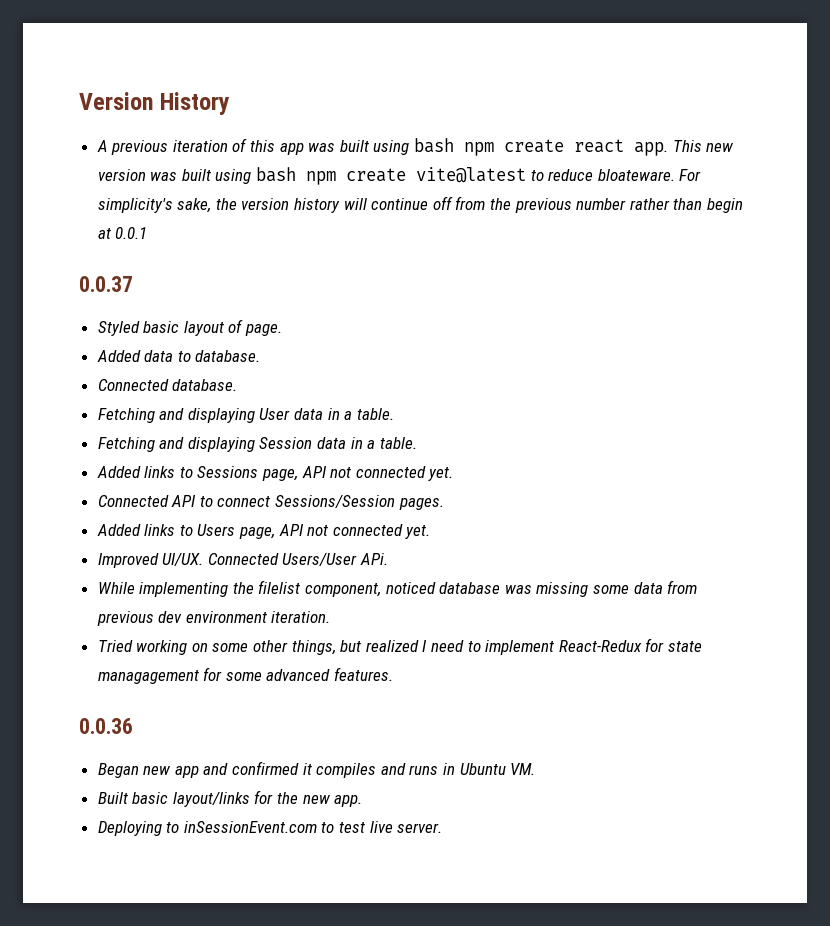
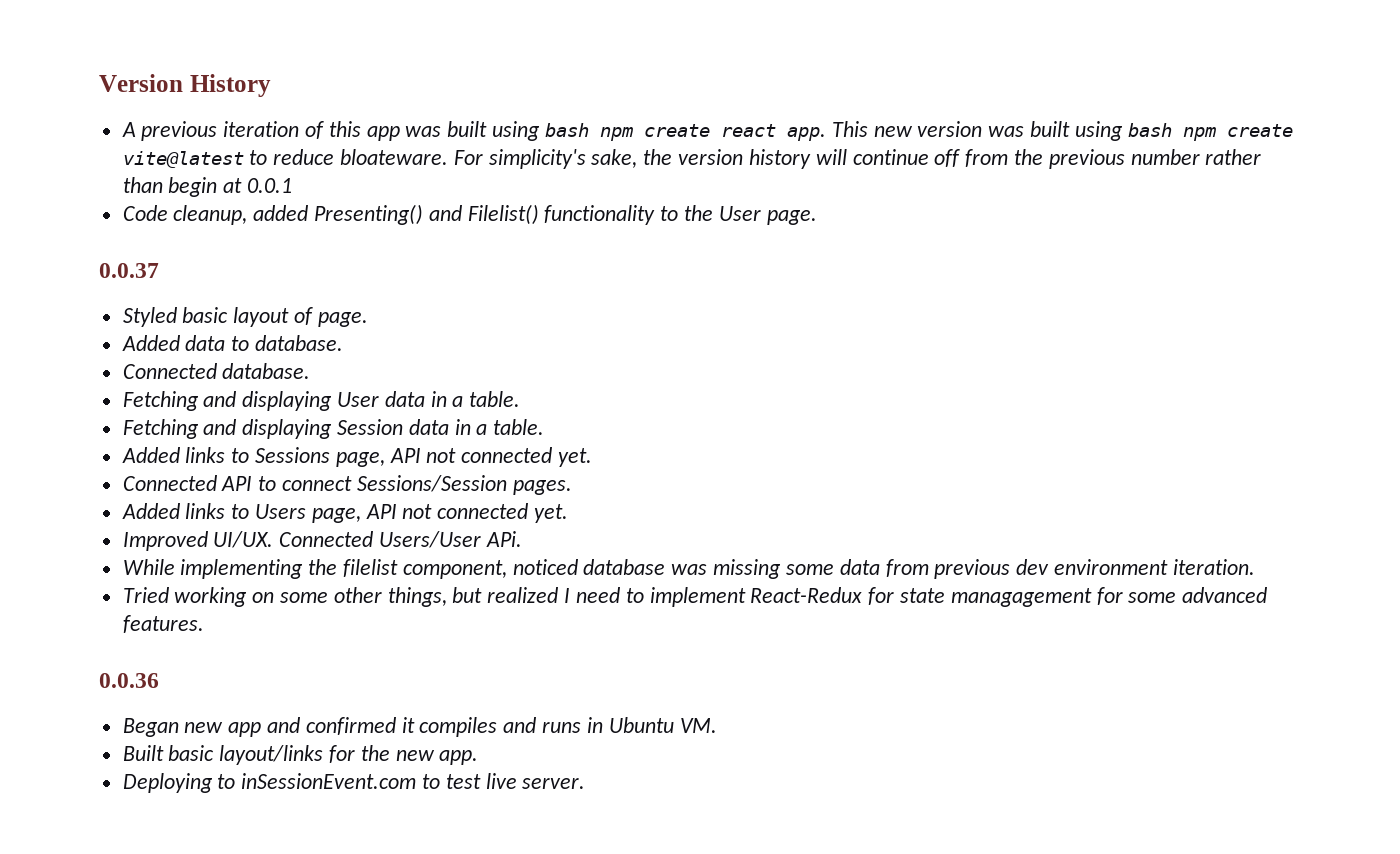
+ Code cleanup, added Presenting() and Filelist() functionality to the User page.

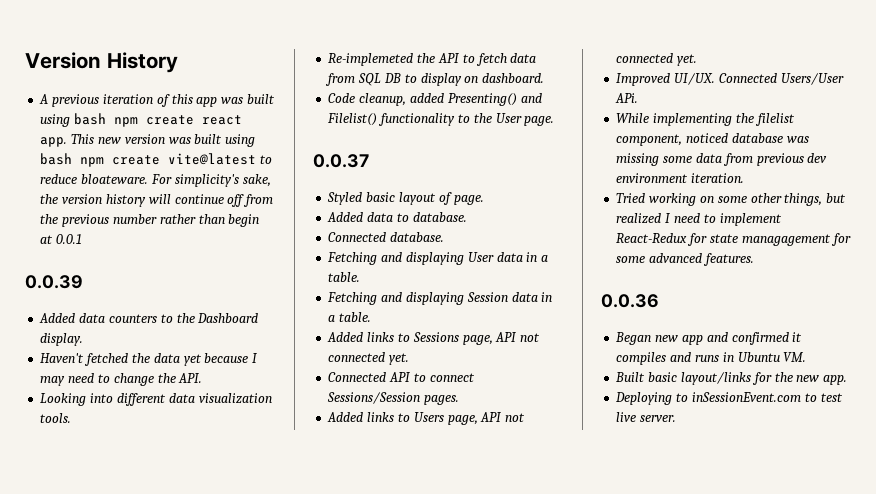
+ 0.0.39
+ Added data counters to the Dashboard display.
+ Haven't fetched the data yet because I may need to change the API.
+ Looking into different data visualization tools.
+ Re-implemeted the API to fetch data from SQL DB to display on dashboard.

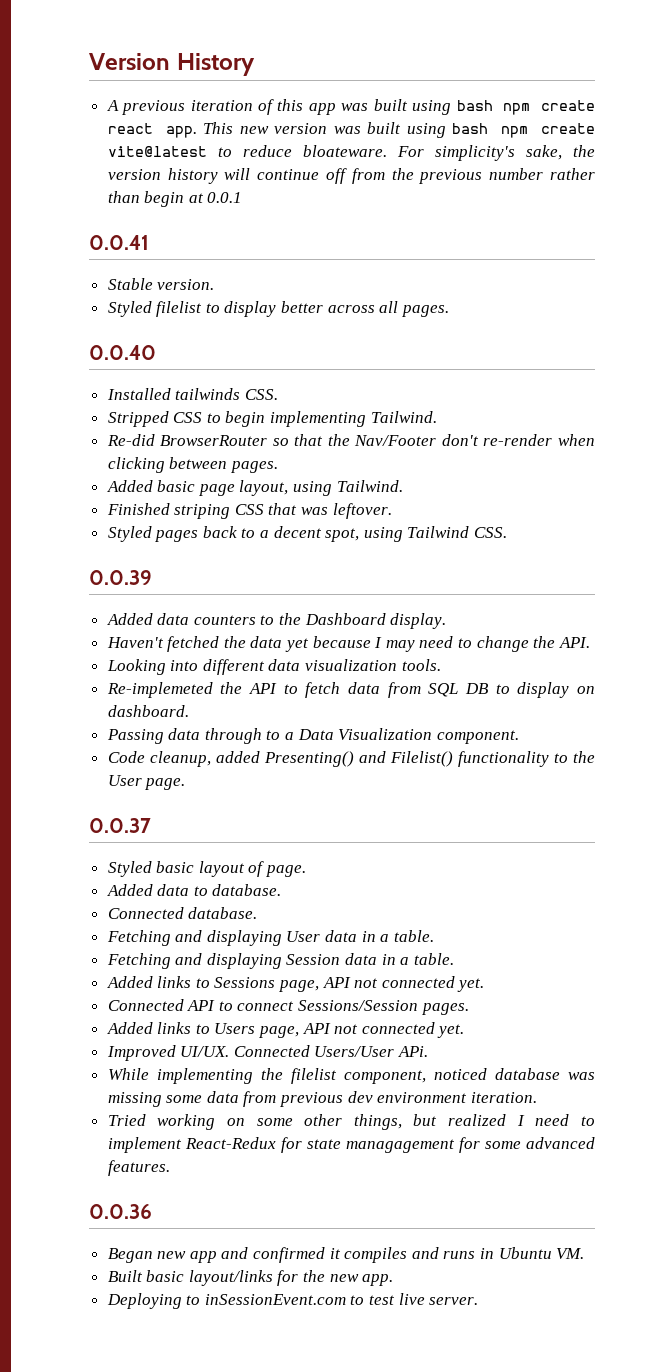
+ 0.0.41
+ Stable version.
+ Styled filelist to display better across all pages.
+ 0.0.40
+ Installed tailwinds CSS.
+ Stripped CSS to begin implementing Tailwind.
+ Re-did BrowserRouter so that the Nav/Footer don't re-render when clicking between pages.
+ Added basic page layout, using Tailwind.
+ Finished striping CSS that was leftover.
+ Styled pages back to a decent spot, using Tailwind CSS.
+ Passing data through to a Data Visualization component.

